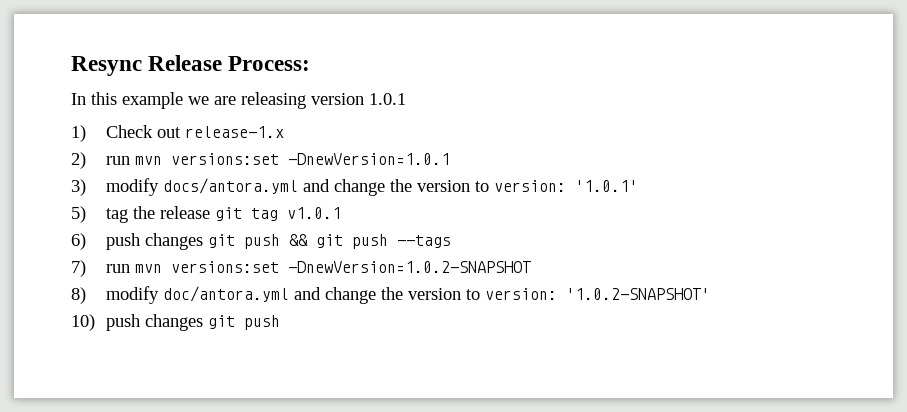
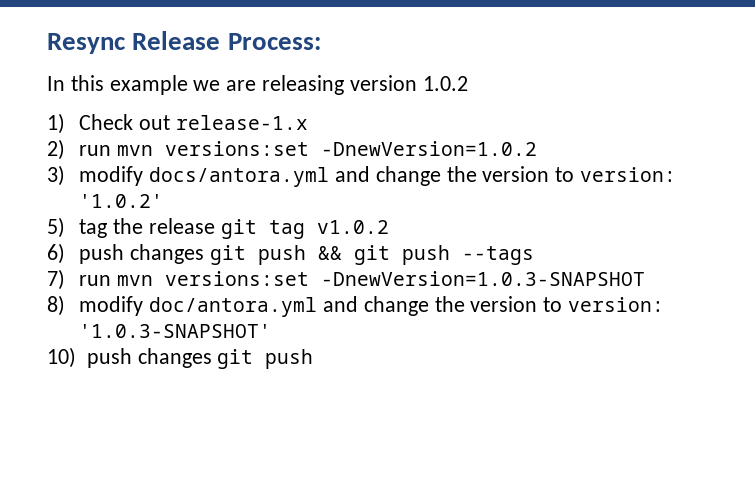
- In this example we are releasing version 1.0.1
+ In this example we are releasing version 1.0.2
- 2) run mvn versions:set -DnewVersion=1.0.1
+ 2) run mvn versions:set -DnewVersion=1.0.2
- 3) modify docs/antora.yml and change the version to version: '1.0.1'
+ 3) modify docs/antora.yml and change the version to version: '1.0.2'
- 5) tag the release git tag v1.0.1
+ 5) tag the release git tag v1.0.2
- 7) run mvn versions:set -DnewVersion=1.0.2-SNAPSHOT
+ 7) run mvn versions:set -DnewVersion=1.0.3-SNAPSHOT
- 8) modify doc/antora.yml and change the version to version: '1.0.2-SNAPSHOT'
+ 8) modify doc/antora.yml and change the version to version: '1.0.3-SNAPSHOT'

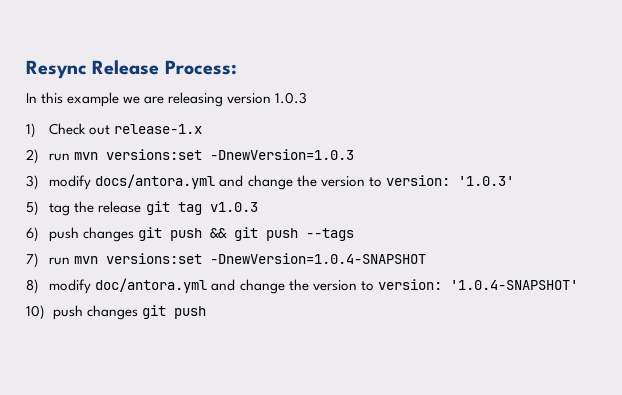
- In this example we are releasing version 1.0.2
+ In this example we are releasing version 1.0.3
- 2) run mvn versions:set -DnewVersion=1.0.2
+ 2) run mvn versions:set -DnewVersion=1.0.3
- 3) modify docs/antora.yml and change the version to version: '1.0.2'
+ 3) modify docs/antora.yml and change the version to version: '1.0.3'
- 5) tag the release git tag v1.0.2
+ 5) tag the release git tag v1.0.3
- 7) run mvn versions:set -DnewVersion=1.0.3-SNAPSHOT
+ 7) run mvn versions:set -DnewVersion=1.0.4-SNAPSHOT
- 8) modify doc/antora.yml and change the version to version: '1.0.3-SNAPSHOT'
+ 8) modify doc/antora.yml and change the version to version: '1.0.4-SNAPSHOT'

